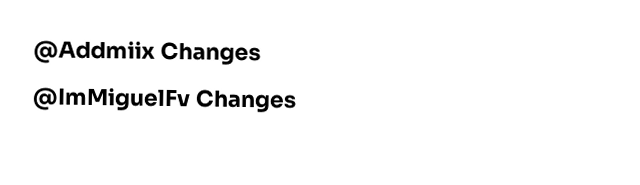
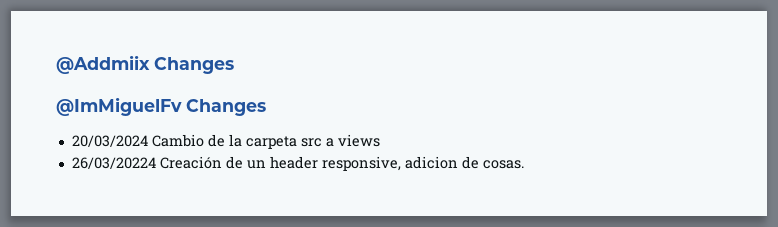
+ 20/03/2024 Cambio de la carpeta src a views
+ 26/03/20224 Creación de un header responsive, adicion de cosas.

